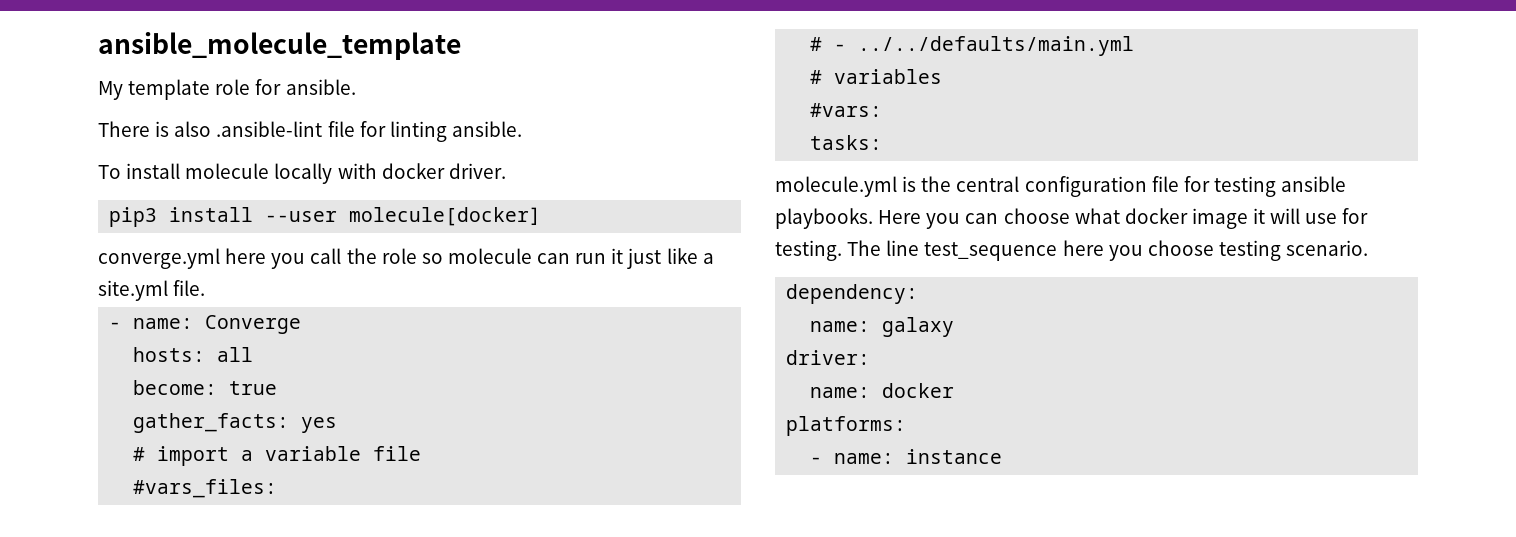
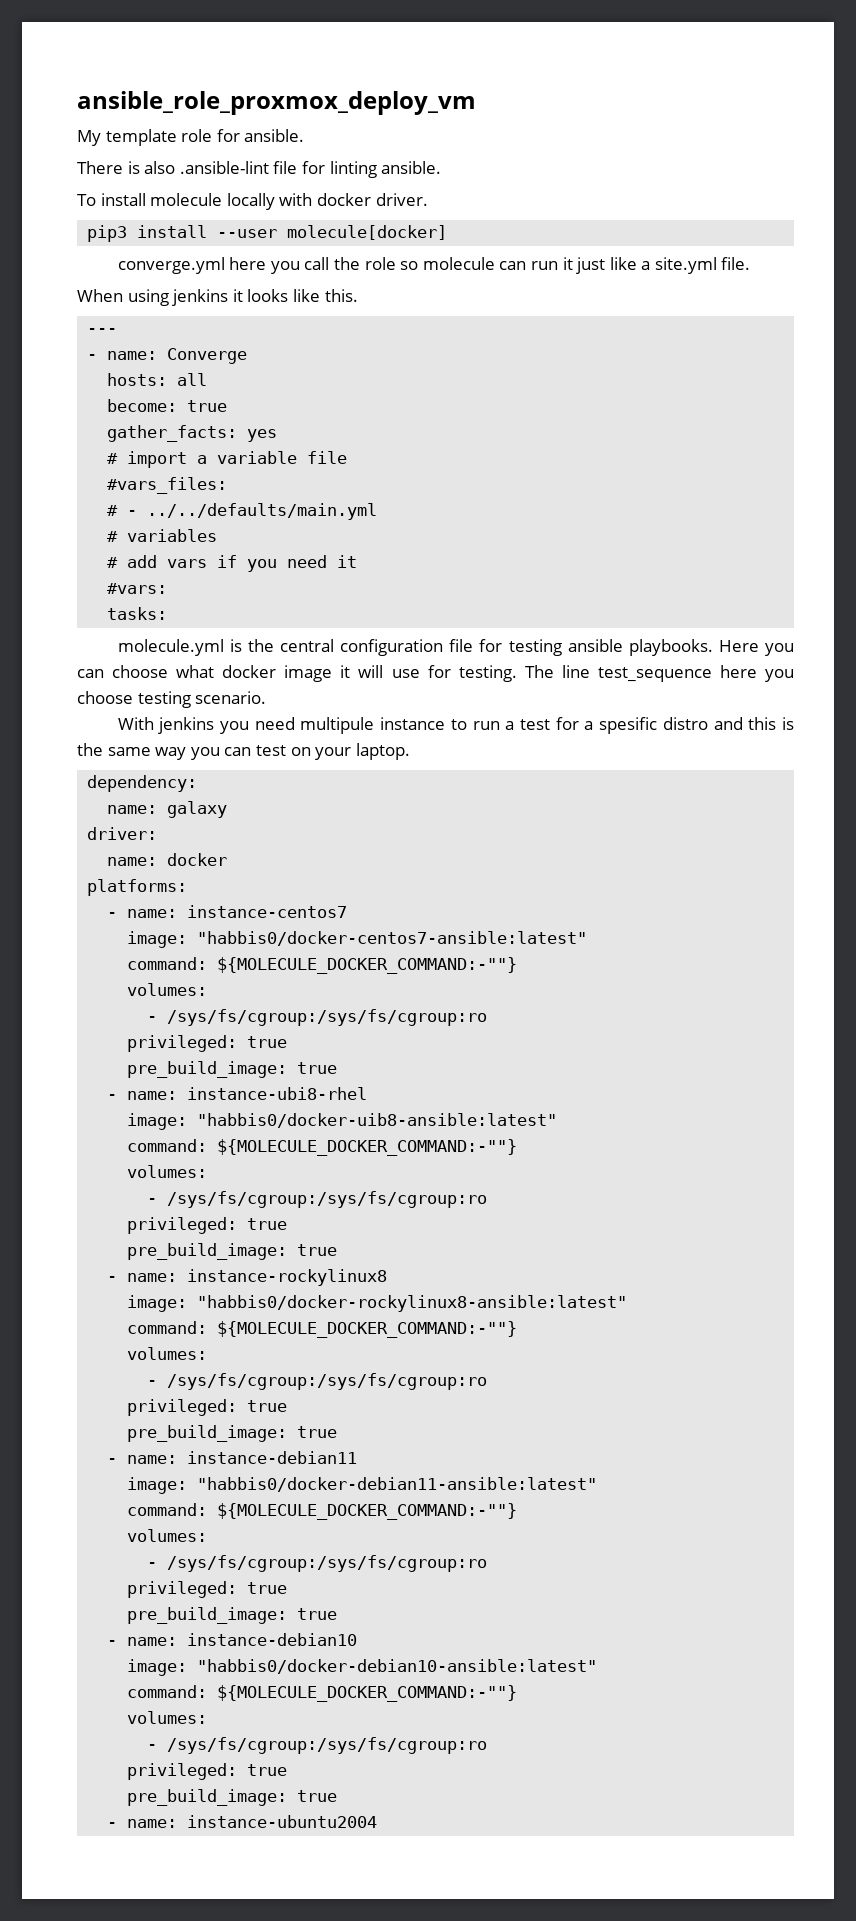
- ansible_molecule_template
+ ansible_role_proxmox_deploy_vm
+ When using jenkins it looks like this.
+ ---
+ # add vars if you need it
+ With jenkins you need multipule instance to run a test for a spesific distro and this is the same way you can test on your laptop.
- - name: instance
+ - name: instance-centos7
+ image: "habbis0/docker-centos7-ansible:latest"
+ command: ${MOLECULE_DOCKER_COMMAND:-""}
+ volumes:
+ - /sys/fs/cgroup:/sys/fs/cgroup:ro
+ privileged: true
+ pre_build_image: true
+ - name: instance-ubi8-rhel
+ image: "habbis0/docker-uib8-ansible:latest"
+ command: ${MOLECULE_DOCKER_COMMAND:-""}
+ volumes:
+ - /sys/fs/cgroup:/sys/fs/cgroup:ro
+ privileged: true
+ pre_build_image: true
+ - name: instance-rockylinux8
+ image: "habbis0/docker-rockylinux8-ansible:latest"
+ command: ${MOLECULE_DOCKER_COMMAND:-""}
+ volumes:
+ - /sys/fs/cgroup:/sys/fs/cgroup:ro
+ privileged: true
+ pre_build_image: true
+ - name: instance-debian11
+ image: "habbis0/docker-debian11-ansible:latest"
+ command: ${MOLECULE_DOCKER_COMMAND:-""}
+ volumes:
+ - /sys/fs/cgroup:/sys/fs/cgroup:ro
+ privileged: true
+ pre_build_image: true
+ - name: instance-debian10
+ image: "habbis0/docker-debian10-ansible:latest"
+ command: ${MOLECULE_DOCKER_COMMAND:-""}
+ volumes:
+ - /sys/fs/cgroup:/sys/fs/cgroup:ro
+ privileged: true
+ pre_build_image: true
+ - name: instance-ubuntu2004

